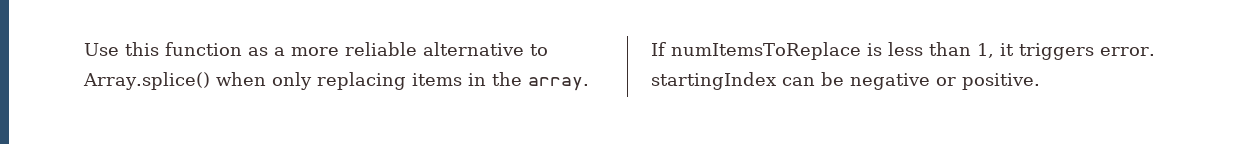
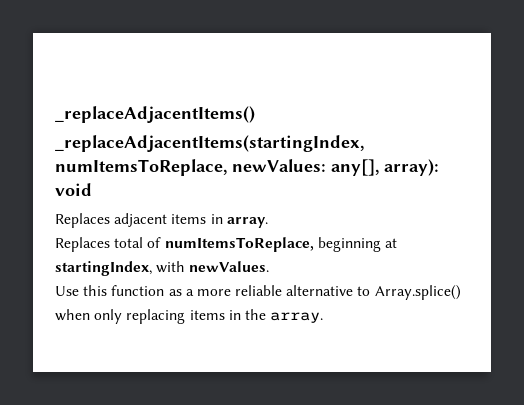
+ _replaceAdjacentItems()
+ _replaceAdjacentItems(startingIndex, numItemsToReplace, newValues: any[], array): void
+ Replaces adjacent items in array.
+ Replaces total of numItemsToReplace, beginning at startingIndex, with newValues.
- If numItemsToReplace is less than 1, it triggers error. startingIndex can be negative or positive.

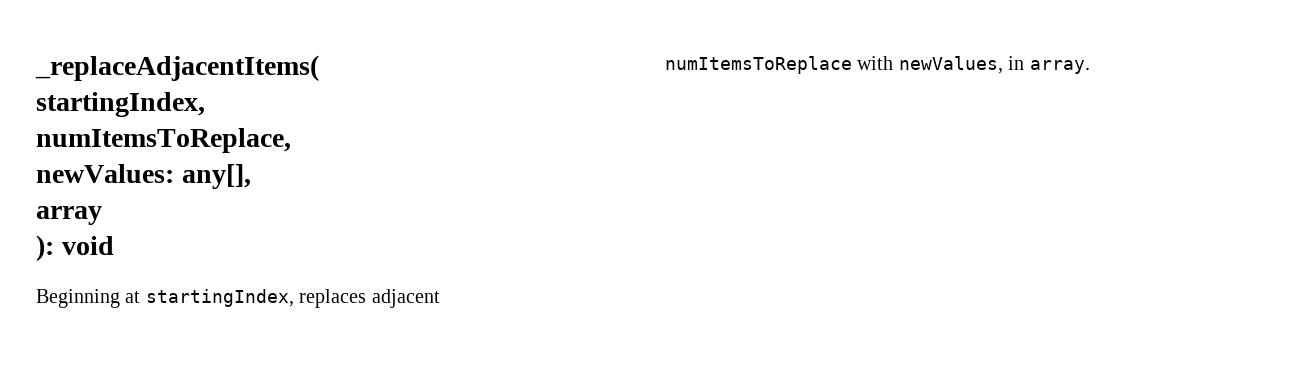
- _replaceAdjacentItems()
- _replaceAdjacentItems(startingIndex, numItemsToReplace, newValues: any[], array): void
+ _replaceAdjacentItems(
+ startingIndex,
+ numItemsToReplace,
+ newValues: any[],
+ array
+ ): void
- Replaces adjacent items in array.
- Replaces total of numItemsToReplace, beginning at startingIndex, with newValues.
- Use this function as a more reliable alternative to Array.splice() when only replacing items in the array.
+ Beginning at startingIndex, replaces adjacent numItemsToReplace with newValues, in array.

